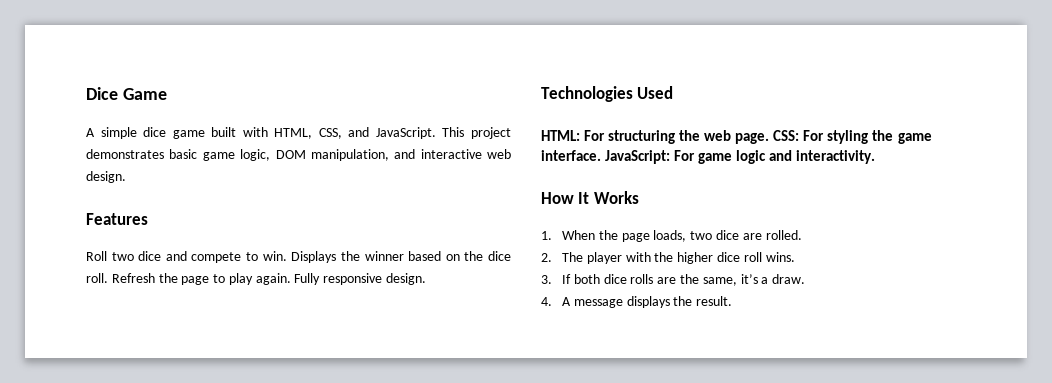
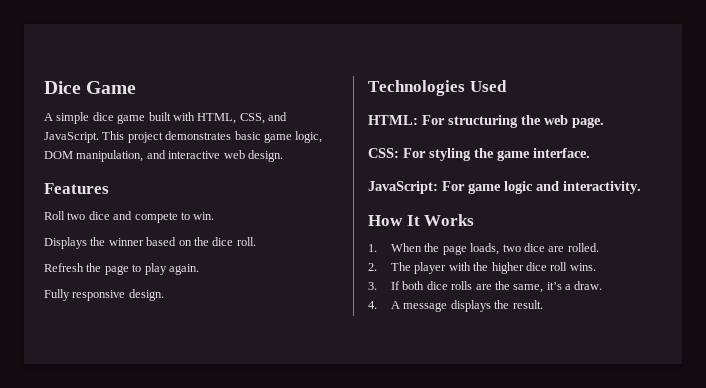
- Roll two dice and compete to win. Displays the winner based on the dice roll. Refresh the page to play again. Fully responsive design.
+ Roll two dice and compete to win.
+ Displays the winner based on the dice roll.
+ Refresh the page to play again.
+ Fully responsive design.
- HTML: For structuring the web page. CSS: For styling the game interface. JavaScript: For game logic and interactivity.
+ HTML: For structuring the web page.
+ CSS: For styling the game interface.
+ JavaScript: For game logic and interactivity.

